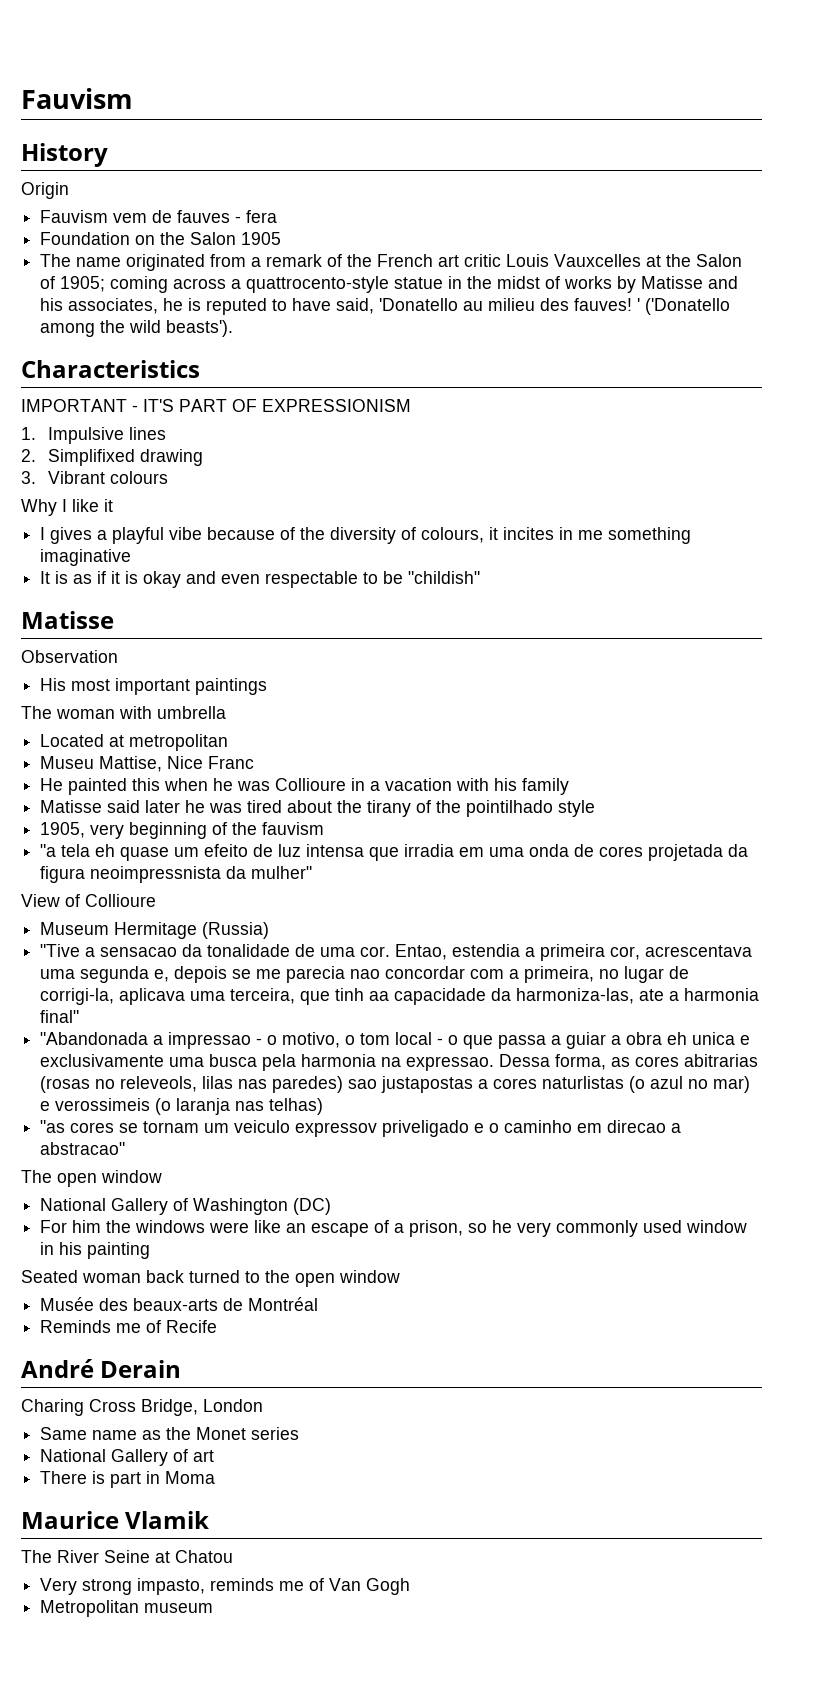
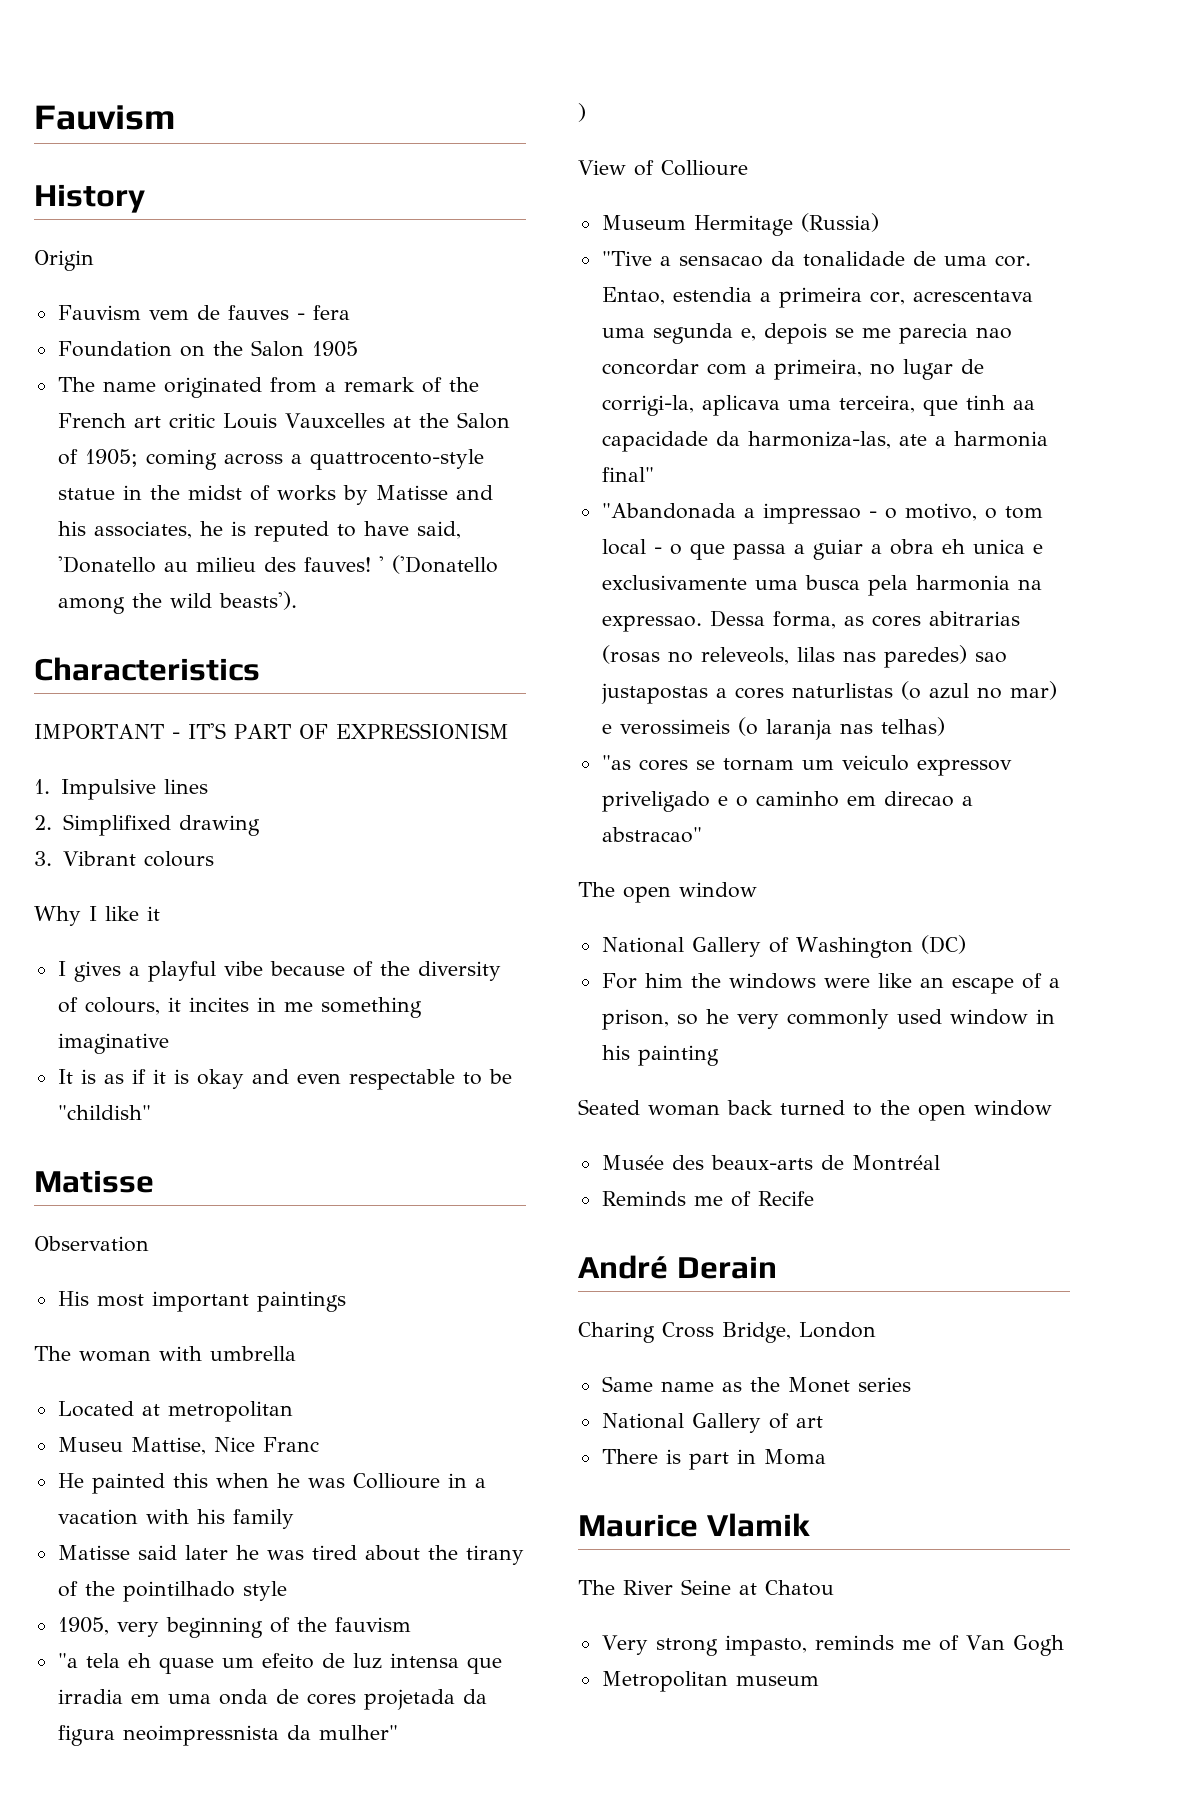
+ )

